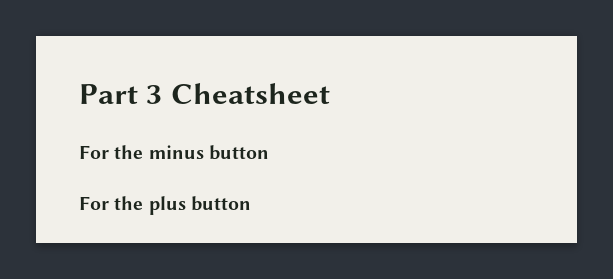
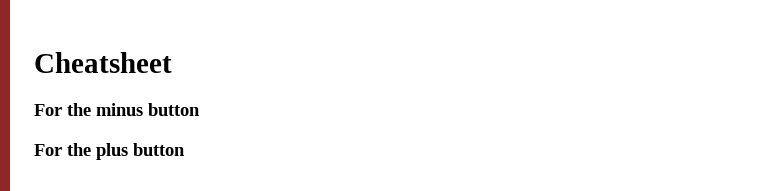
- Part 3 Cheatsheet
+ Cheatsheet

